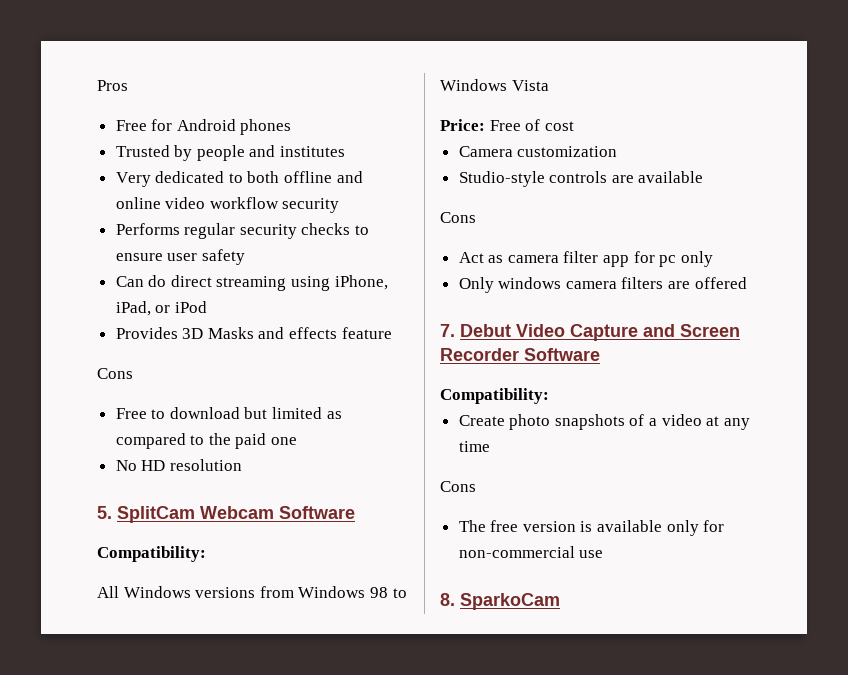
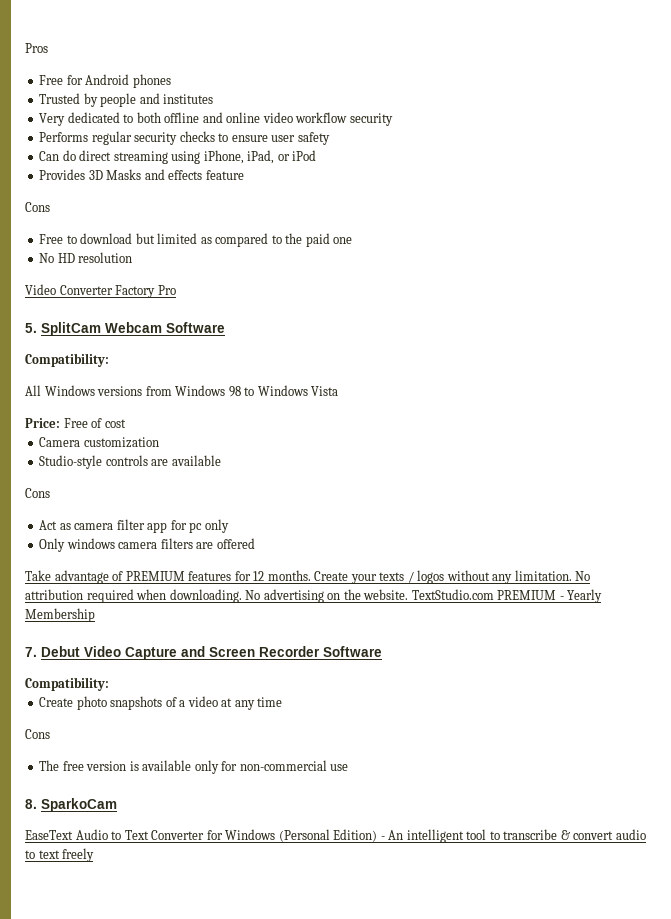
+ Video Converter Factory Pro
+ Take advantage of PREMIUM features for 12 months. Create your texts / logos without any limitation. No attribution required when downloading. No advertising on the website. TextStudio.com PREMIUM - Yearly Membership
+ EaseText Audio to Text Converter for Windows (Personal Edition) - An intelligent tool to transcribe & convert audio to text freely

